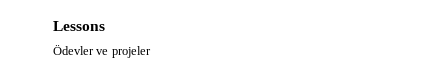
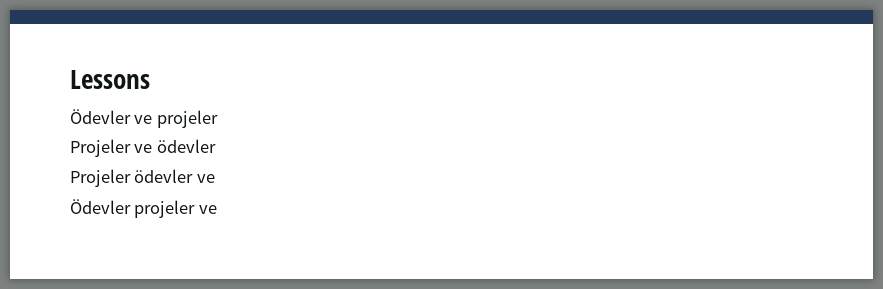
+ Projeler ve ödevler
+ Projeler ödevler ve
+ Ödevler projeler ve

